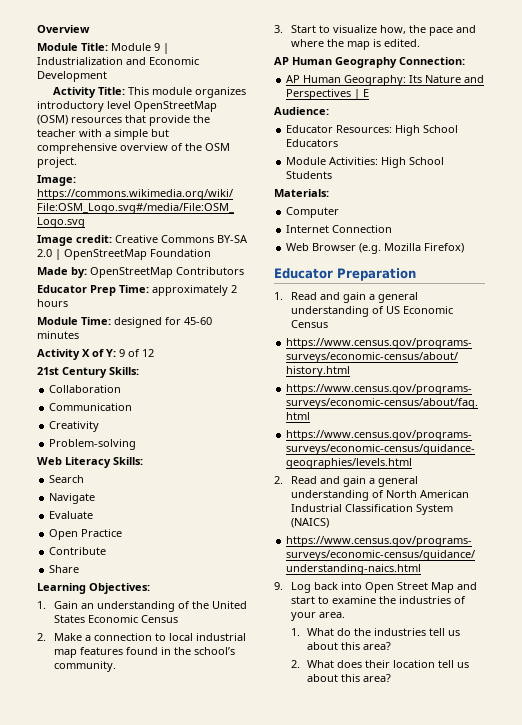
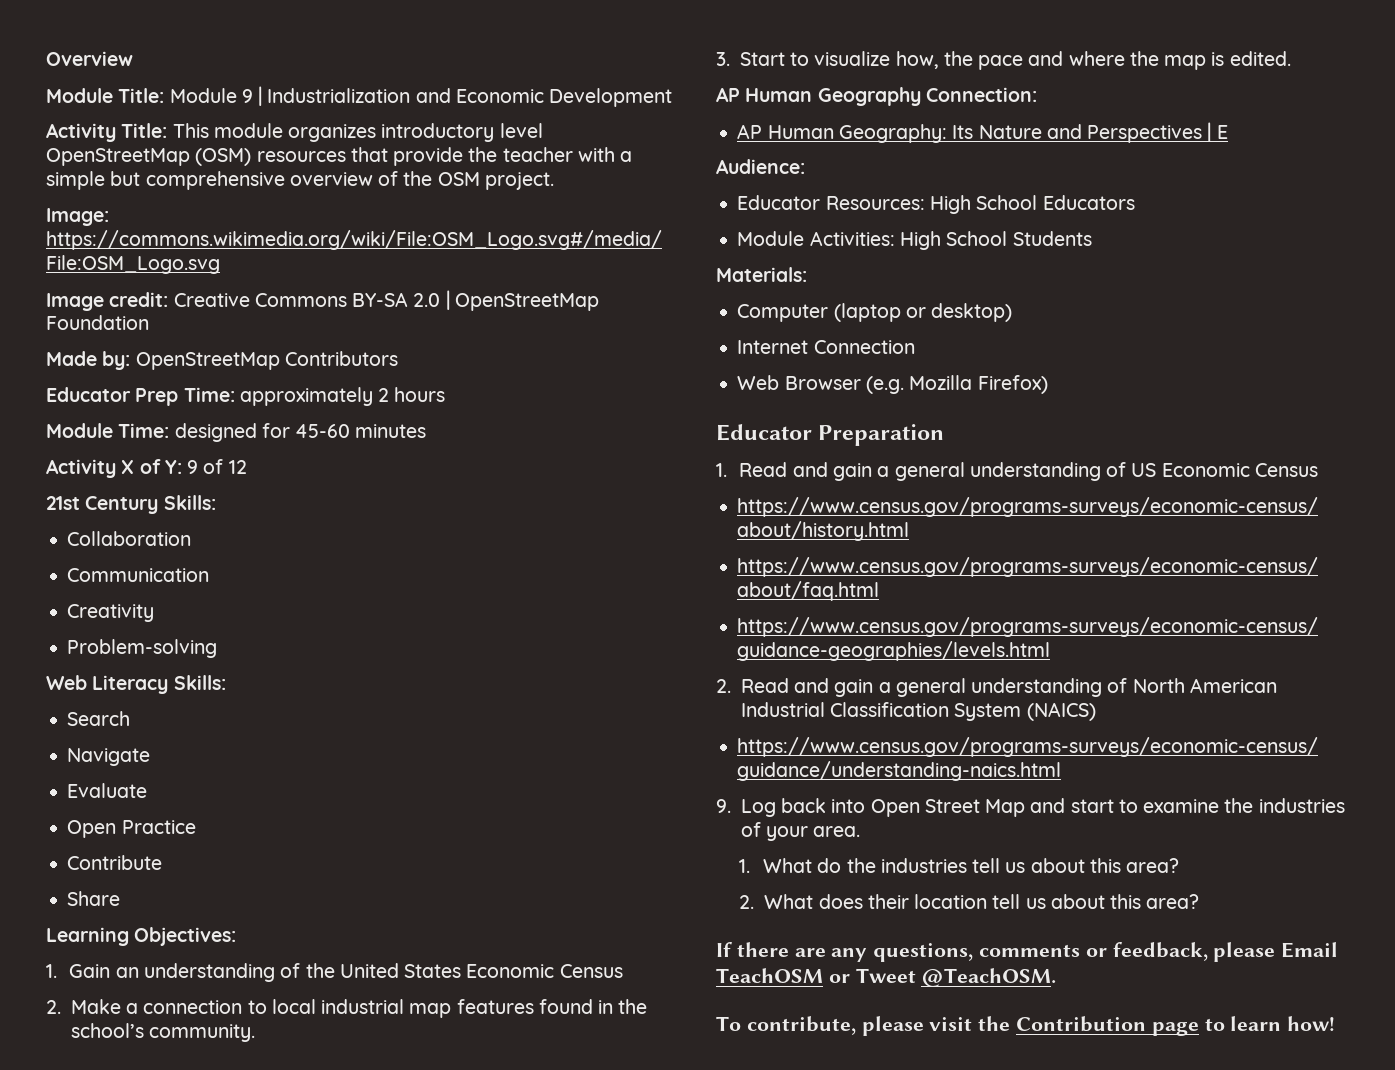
- Computer
+ Computer (laptop or desktop)
+ If there are any questions, comments or feedback, please Email TeachOSM or Tweet @TeachOSM.
+ To contribute, please visit the Contribution page to learn how!

